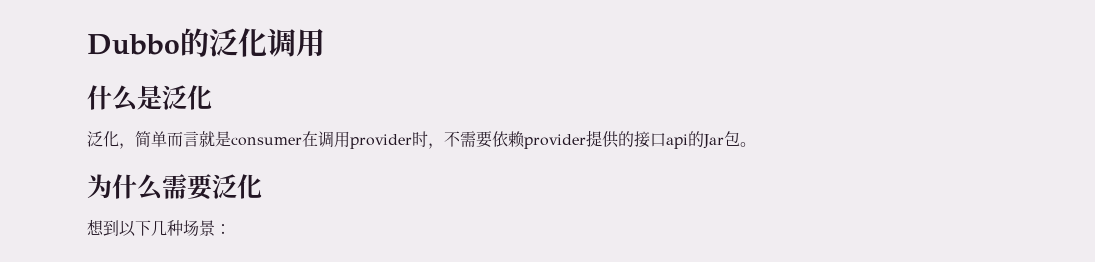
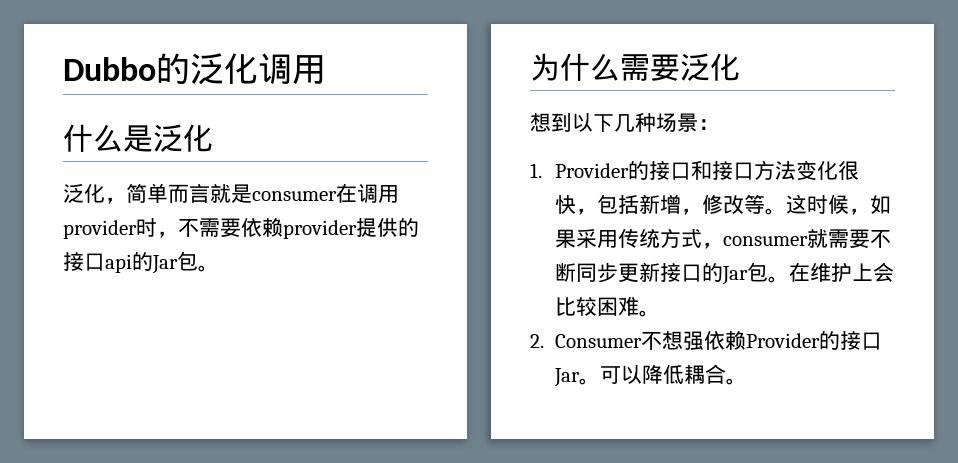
+ 1. Provider的接口和接口方法变化很快，包括新增，修改等。这时候，如果采用传统方式，consumer就需要不断同步更新接口的Jar包。在维护上会比较困难。
+ 2. Consumer不想强依赖Provider的接口Jar。可以降低耦合。

